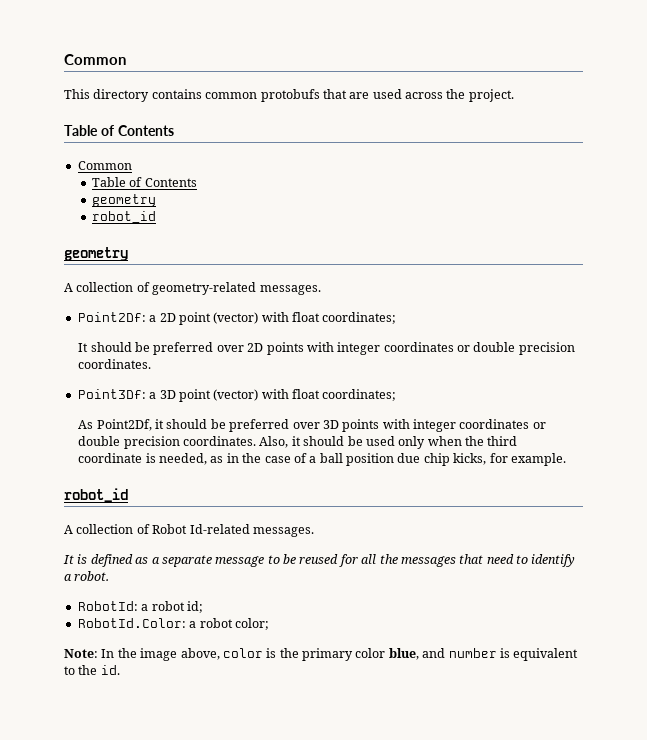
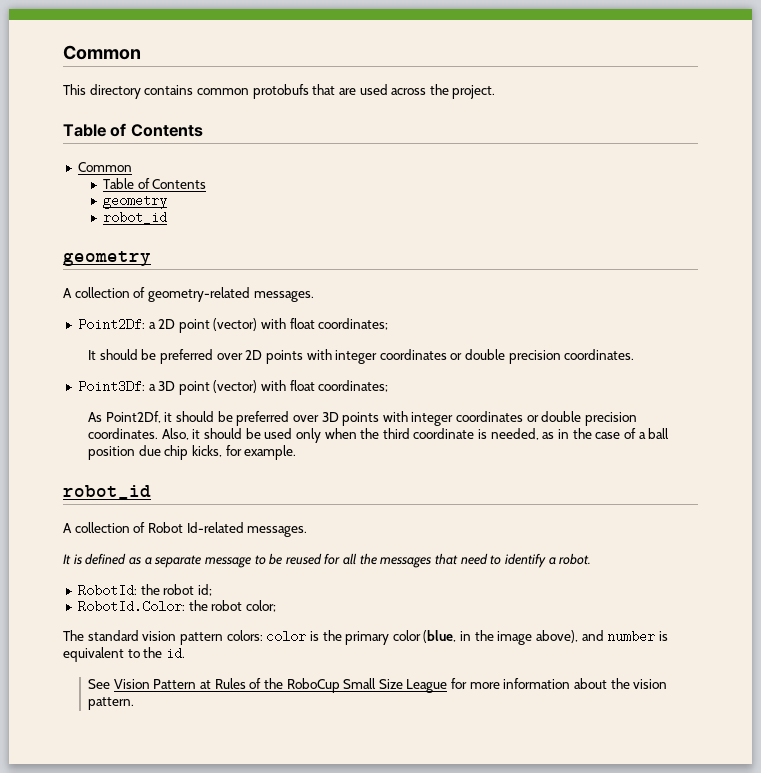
- RobotId: a robot id;
+ RobotId: the robot id;
- RobotId.Color: a robot color;
+ RobotId.Color: the robot color;
- Note: In the image above, color is the primary color blue, and number is equivalent to the id.
+ The standard vision pattern colors: color is the primary color (blue, in the image above), and number is equivalent to the id.
+ See Vision Pattern at Rules of the RoboCup Small Size League for more information about the vision pattern.

